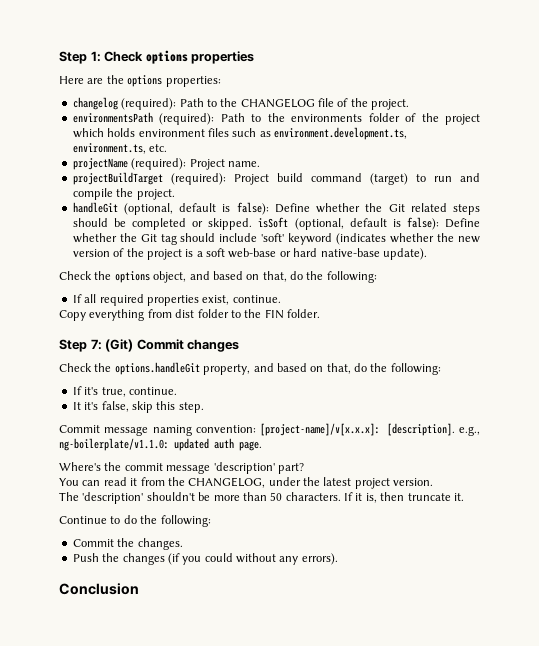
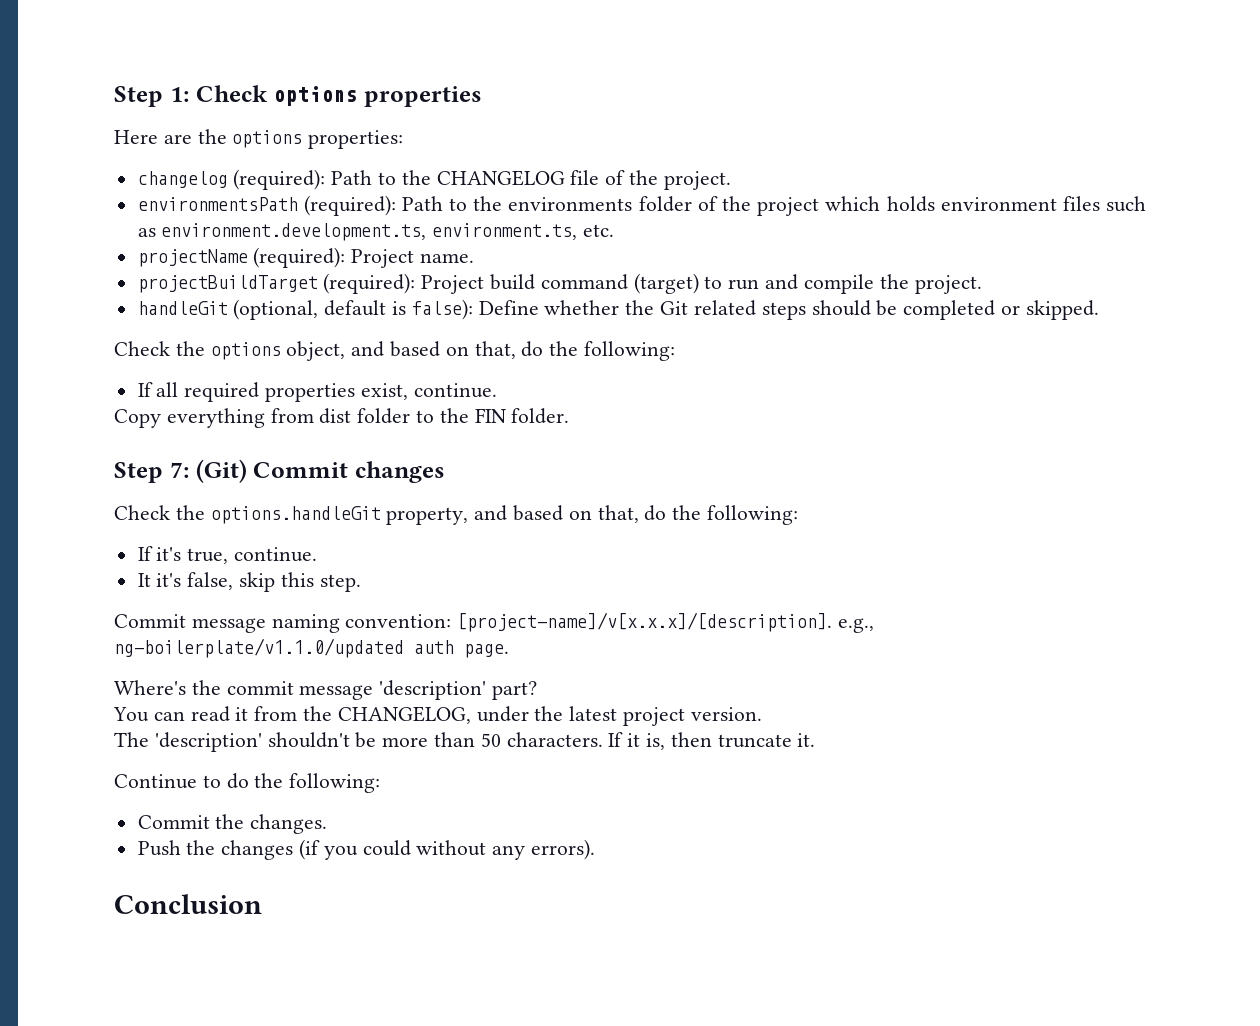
- handleGit (optional, default is false): Define whether the Git related steps should be completed or skipped. isSoft (optional, default is false): Define whether the Git tag should include 'soft' keyword (indicates whether the new version of the project is a soft web-base or hard native-base update).
+ handleGit (optional, default is false): Define whether the Git related steps should be completed or skipped.
- Commit message naming convention: [project-name]/v[x.x.x]: [description]. e.g., ng-boilerplate/v1.1.0: updated auth page.
+ Commit message naming convention: [project-name]/v[x.x.x]/[description]. e.g., ng-boilerplate/v1.1.0/updated auth page.

